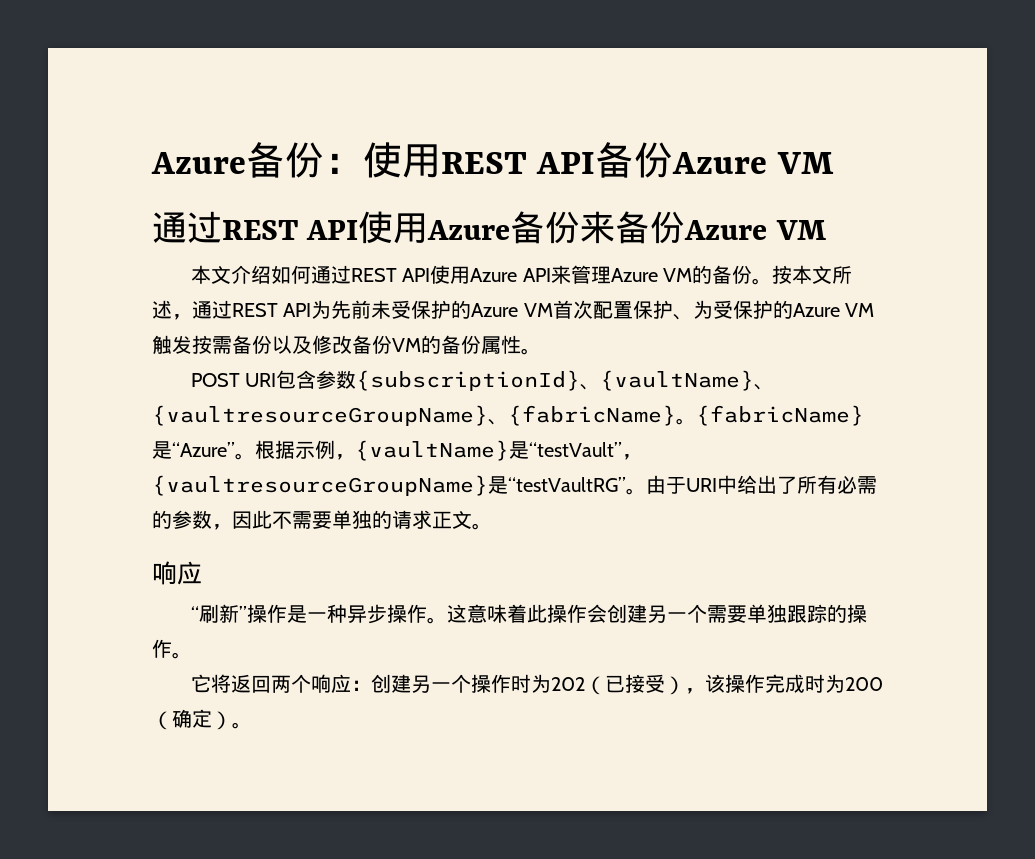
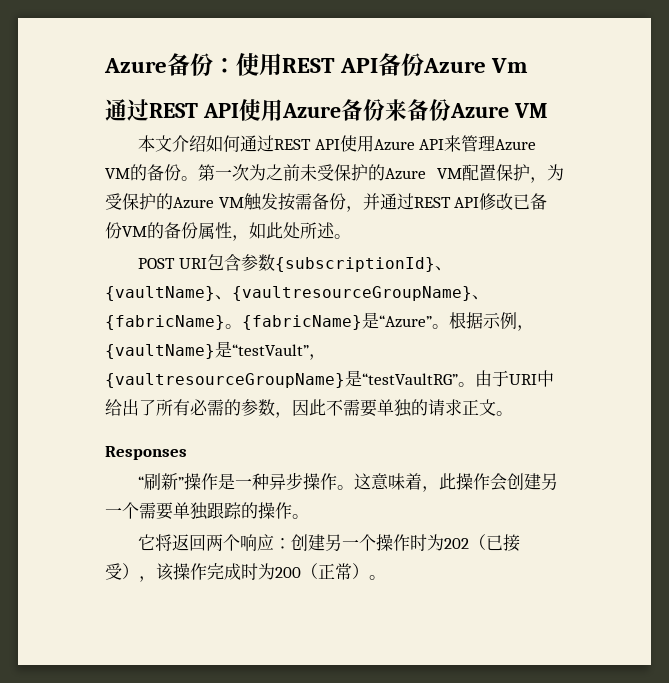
- Azure备份：使用REST API备份Azure VM
+ Azure备份：使用REST API备份Azure Vm
- 按本文所述，通过REST API为先前未受保护的Azure VM首次配置保护、为受保护的Azure VM触发按需备份以及修改备份VM的备份属性。
+ 第一次为之前未受保护的Azure VM配置保护，为受保护的Azure VM触发按需备份，并通过REST API修改已备份VM的备份属性，如此处所述。
  由于URI中给出了所有必需的参数，因此不需要单独的请求正文。
- 响应
+ Responses
- 这意味着此操作会创建另一个需要单独跟踪的操作。
+ 这意味着，此操作会创建另一个需要单独跟踪的操作。
- 它将返回两个响应：创建另一个操作时为202（已接受），该操作完成时为200（确定）。
+ 它将返回两个响应：创建另一个操作时为202（已接受），该操作完成时为200（正常）。

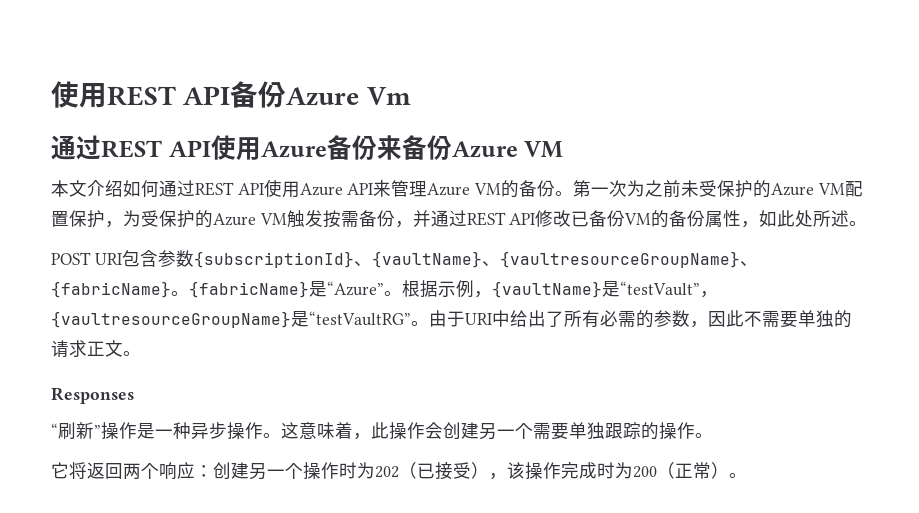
- Azure备份：使用REST API备份Azure Vm
+ 使用REST API备份Azure Vm

